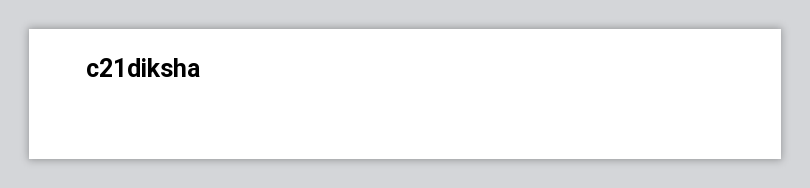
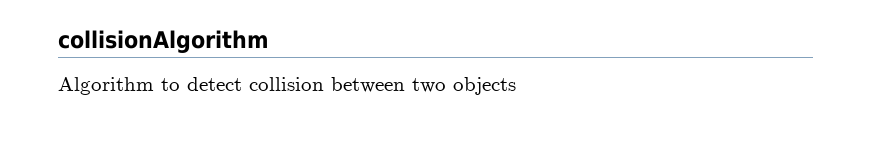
- c21diksha
+ collisionAlgorithm
+ Algorithm to detect collision between two objects

